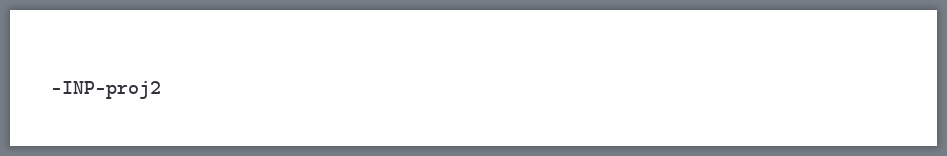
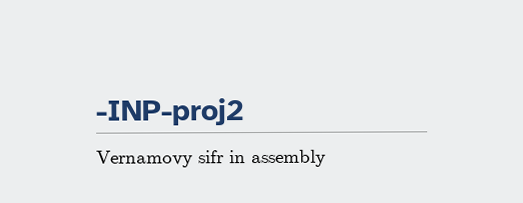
+ Vernamovy sifr in assembly

